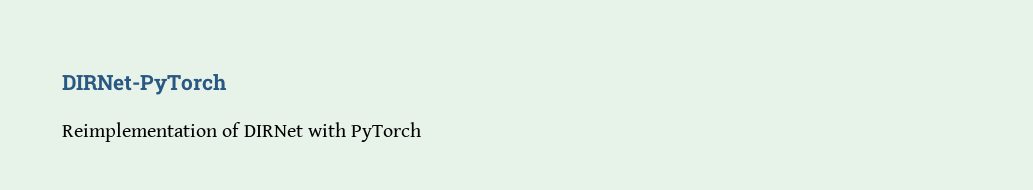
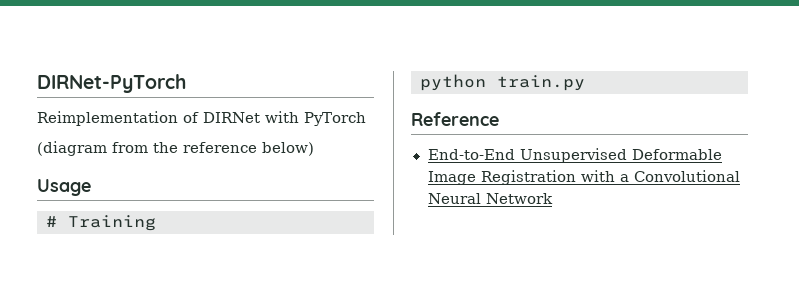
+ (diagram from the reference below)
+ Usage
+ # Training
+ python train.py
+ Reference
+ End-to-End Unsupervised Deformable Image Registration with a Convolutional Neural Network

